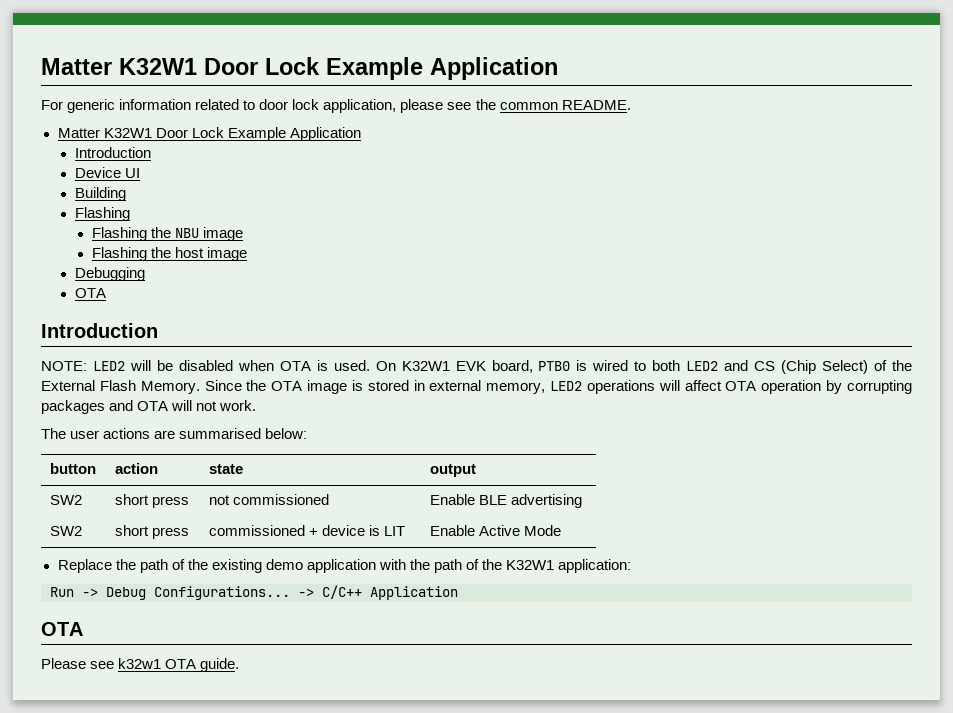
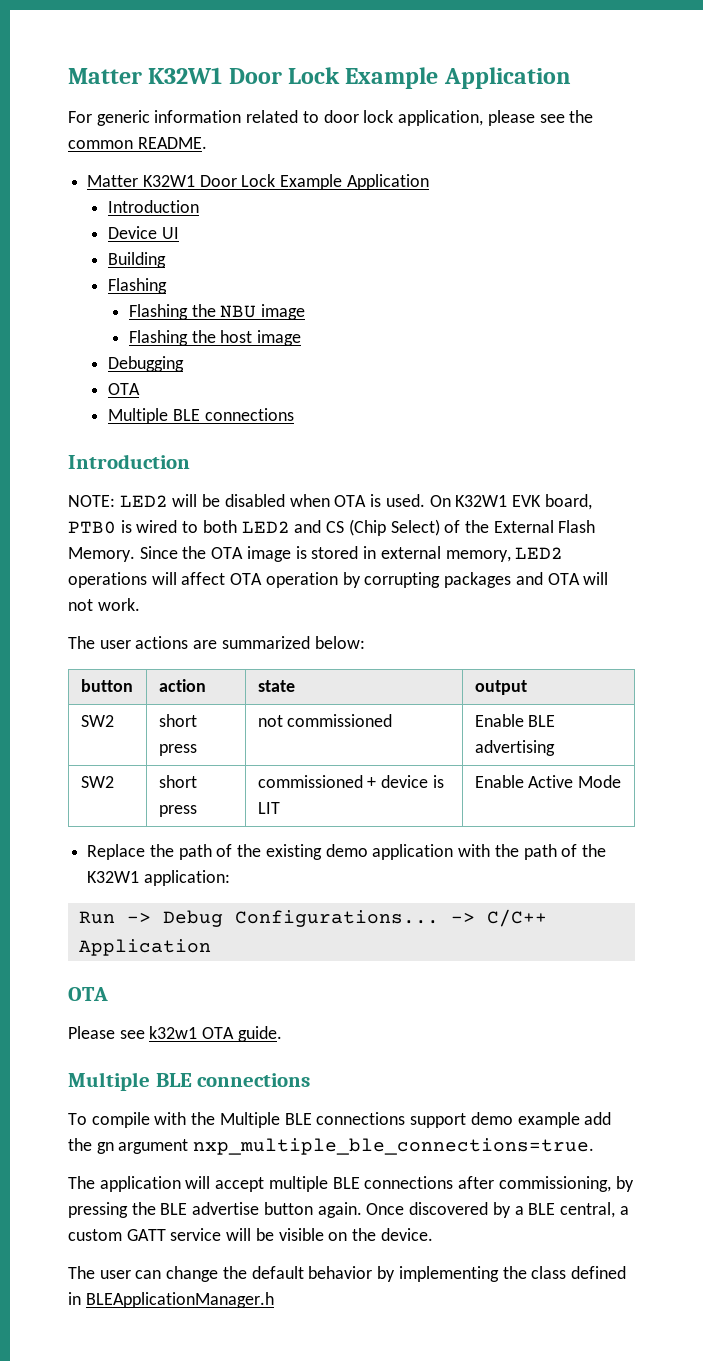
  Debugging
  OTA
+ Multiple BLE connections
- The user actions are summarised below:
+ The user actions are summarized below:
  Please see k32w1 OTA guide.
+ Multiple BLE connections
+ To compile with the Multiple BLE connections support demo example add the gn argument nxp_multiple_ble_connections=true.
+ The application will accept multiple BLE connections after commissioning, by pressing the BLE advertise button again. Once discovered by a BLE central, a custom GATT service will be visible on the device.
+ The user can change the default behavior by implementing the class defined in BLEApplicationManager.h

